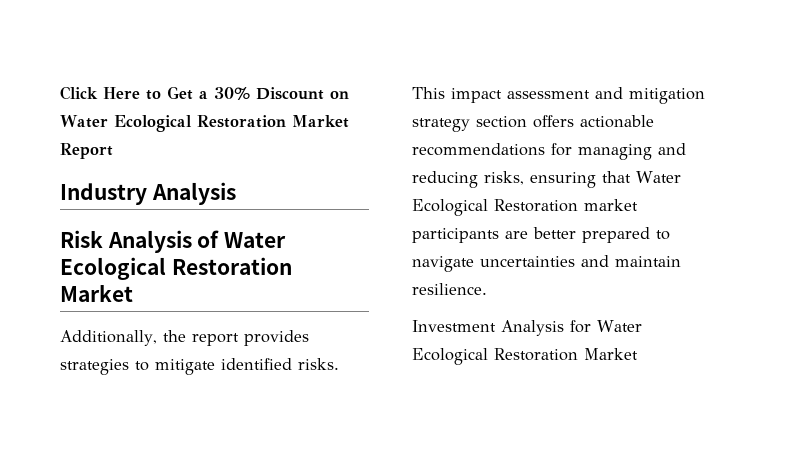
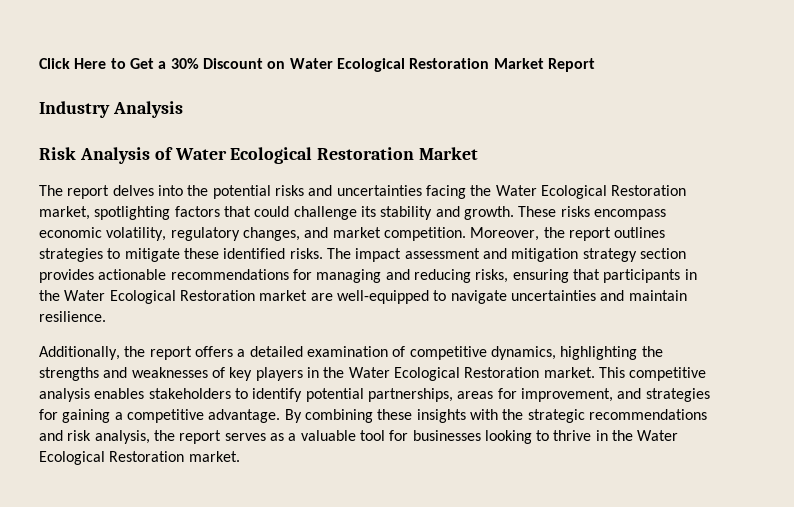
- Additionally, the report provides strategies to mitigate identified risks.
+ The report delves into the potential risks and uncertainties facing the Water Ecological Restoration market, spotlighting factors that could challenge its stability and growth. These risks encompass economic volatility, regulatory changes, and market competition. Moreover, the report outlines strategies to mitigate these identified risks.
- This impact assessment and mitigation strategy section offers actionable recommendations for managing and reducing risks, ensuring that Water Ecological Restoration market participants are better prepared to navigate uncertainties and maintain resilience.
+ The impact assessment and mitigation strategy section provides actionable recommendations for managing and reducing risks, ensuring that participants in the Water Ecological Restoration market are well-equipped to navigate uncertainties and maintain resilience.
- Investment Analysis for Water Ecological Restoration Market
+ Additionally, the report offers a detailed examination of competitive dynamics, highlighting the strengths and weaknesses of key players in the Water Ecological Restoration market. This competitive analysis enables stakeholders to identify potential partnerships, areas for improvement, and strategies for gaining a competitive advantage. By combining these insights with the strategic recommendations and risk analysis, the report serves as a valuable tool for businesses looking to thrive in the Water Ecological Restoration market.

